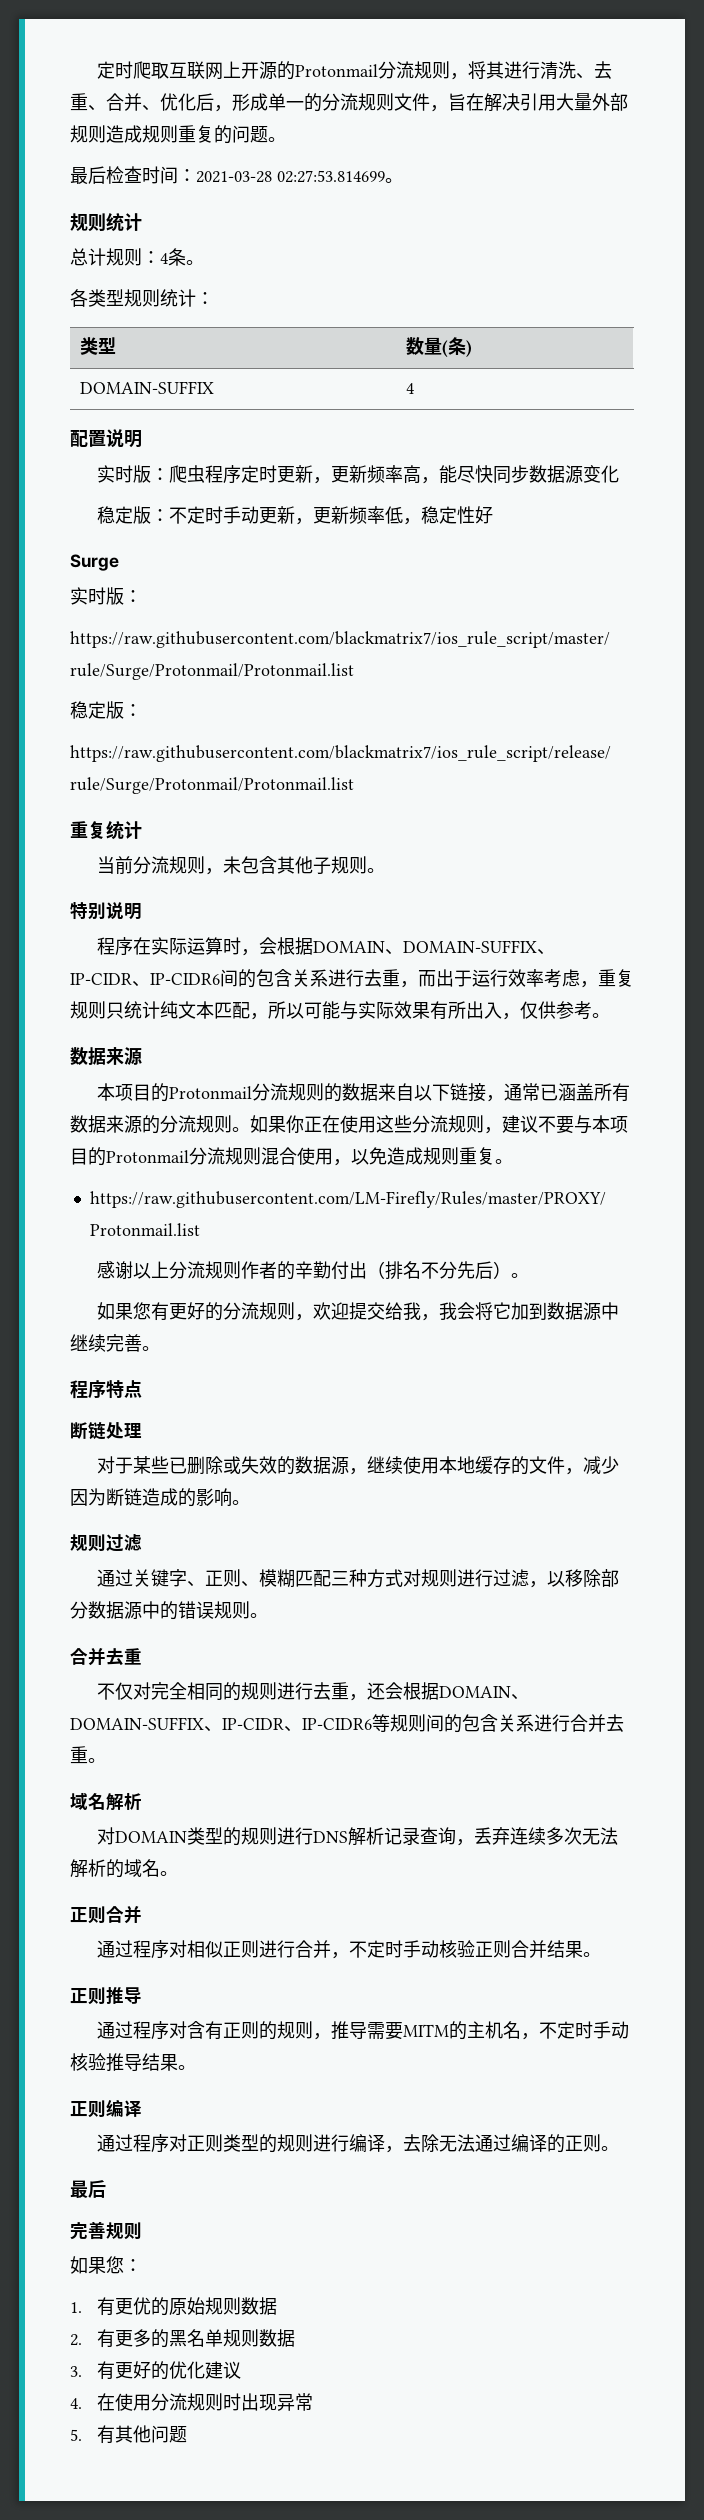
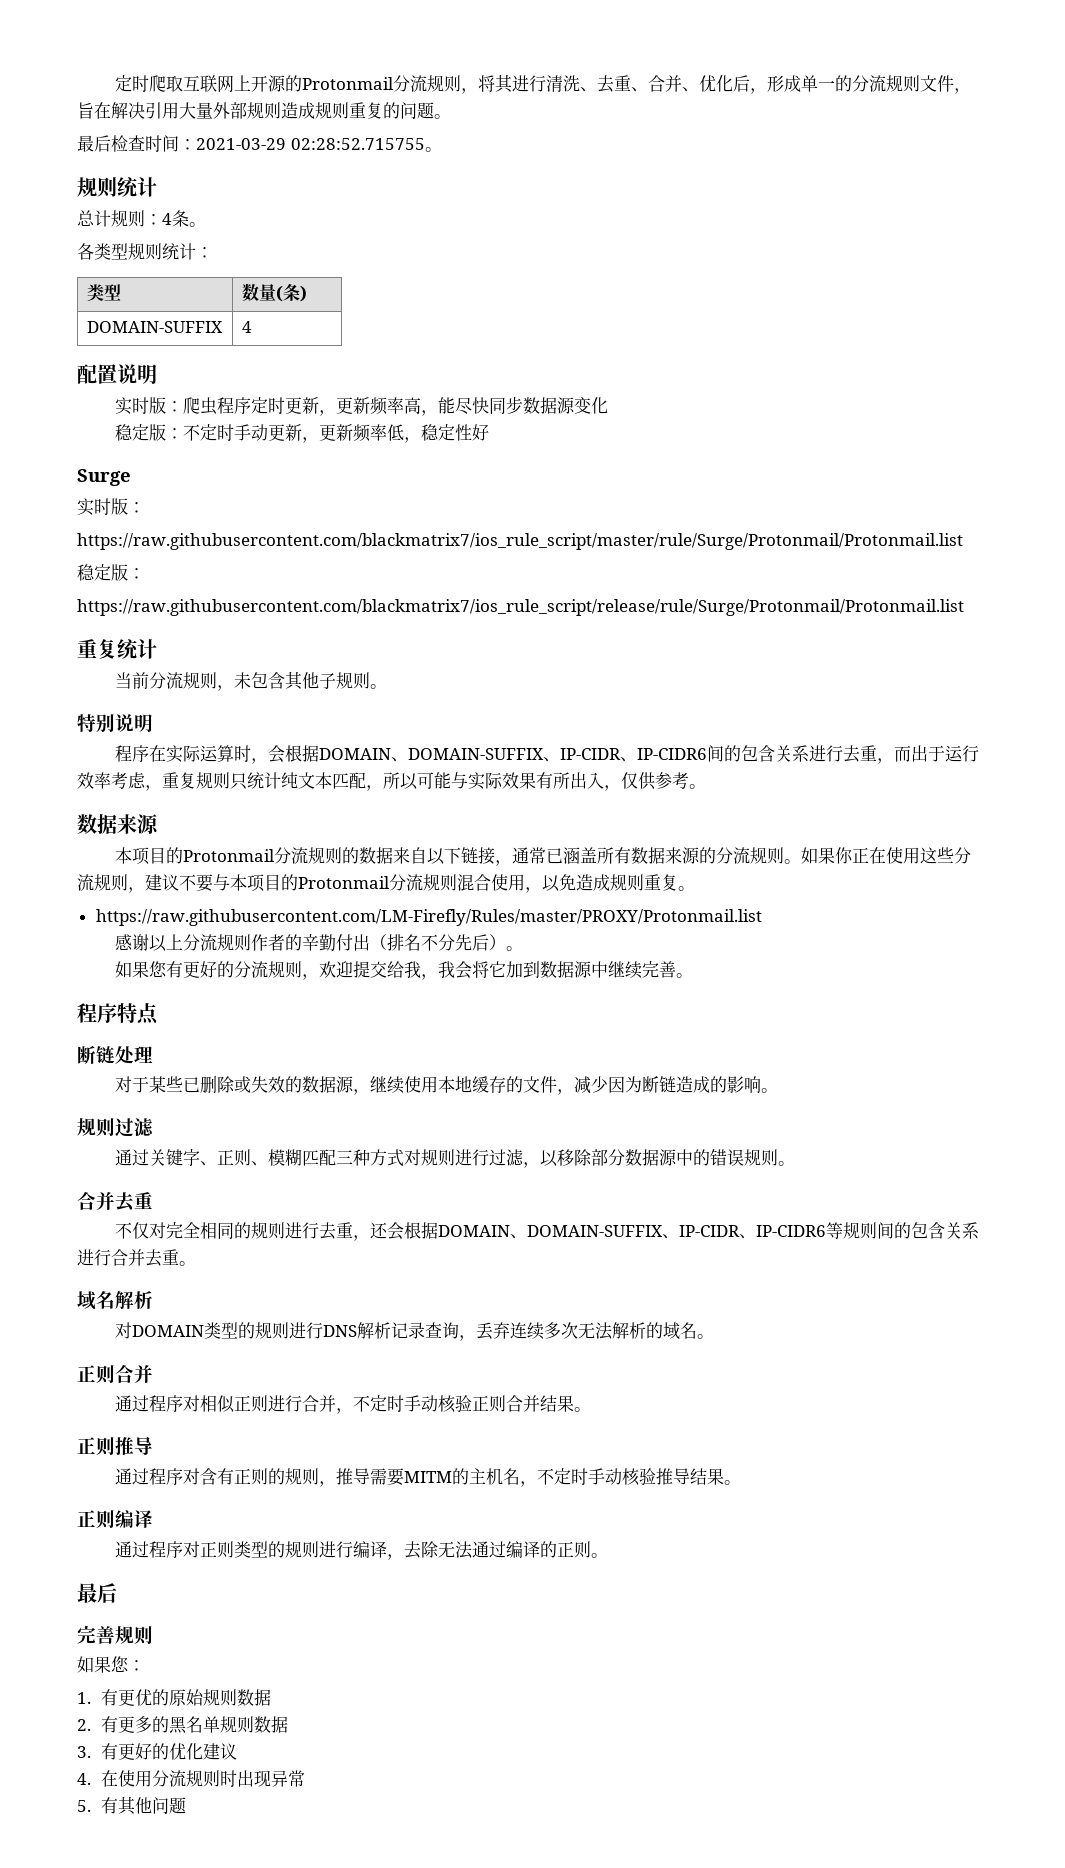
- 最后检查时间：2021-03-28 02:27:53.814699。
+ 最后检查时间：2021-03-29 02:28:52.715755。

